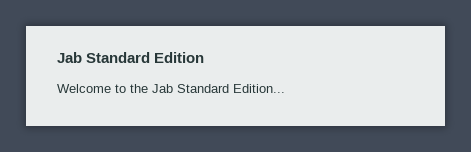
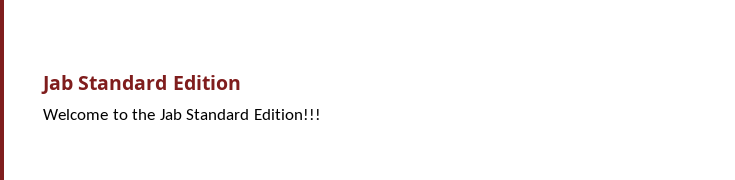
- Welcome to the Jab Standard Edition...
+ Welcome to the Jab Standard Edition!!!

